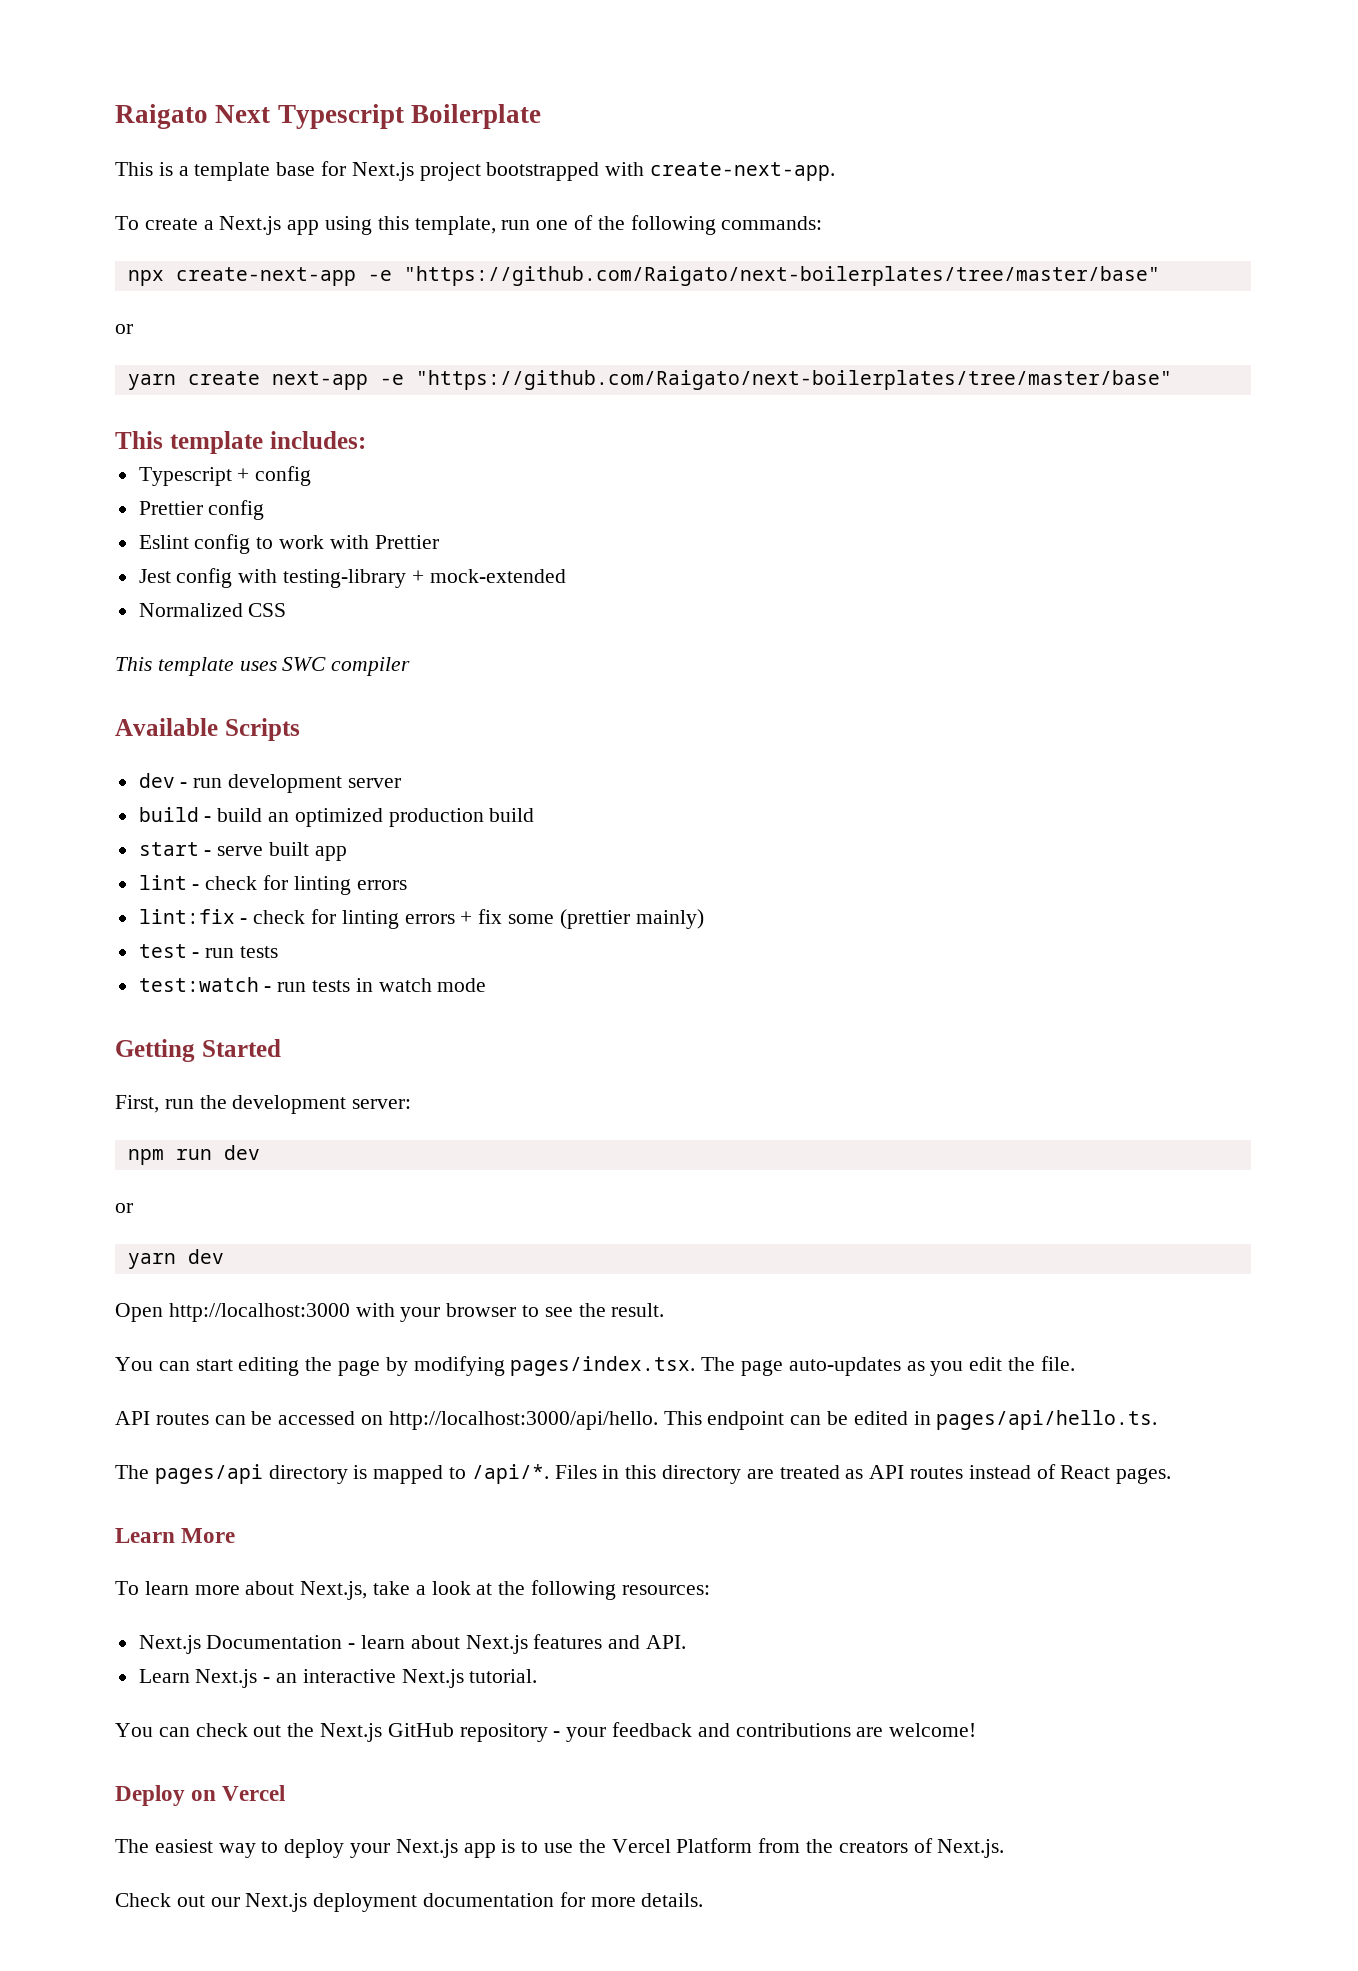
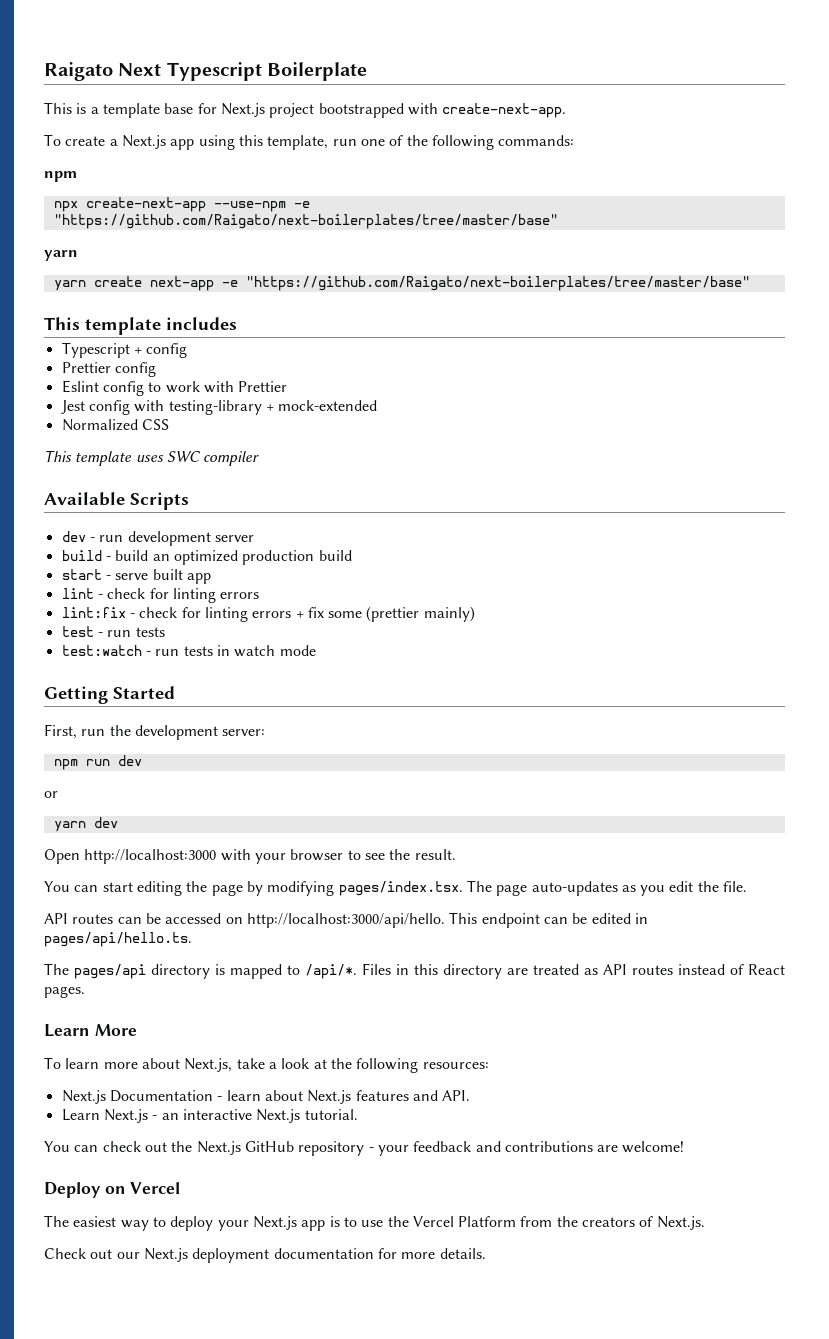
  To create a Next.js app using this template, run one of the following commands:
+ npm
- npx create-next-app -e "https://github.com/Raigato/next-boilerplates/tree/master/base"
- or
+ npx create-next-app --use-npm -e "https://github.com/Raigato/next-boilerplates/tree/master/base"
+ yarn
- This template includes:
+ This template includes

